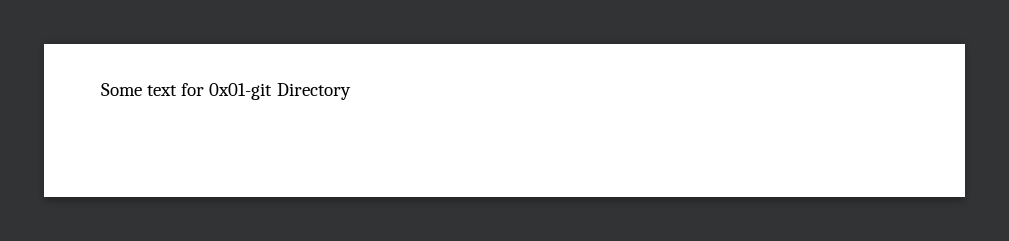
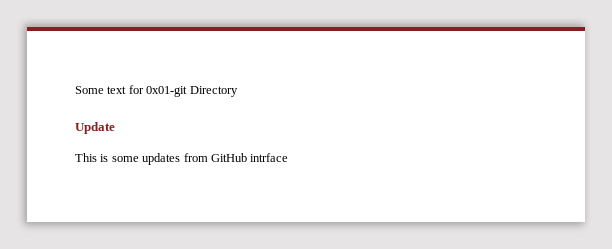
+ Update
+ This is some updates from GitHub intrface

